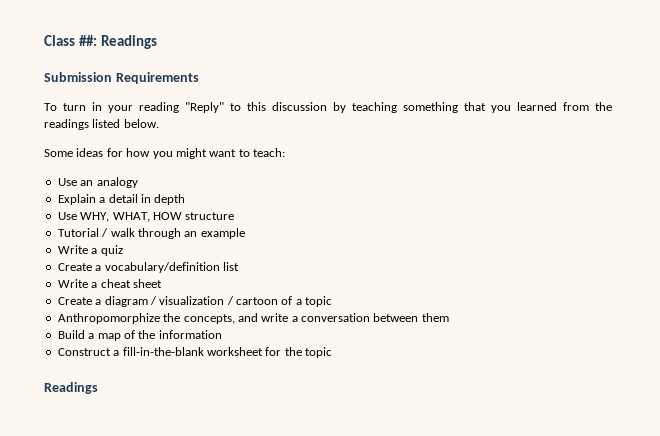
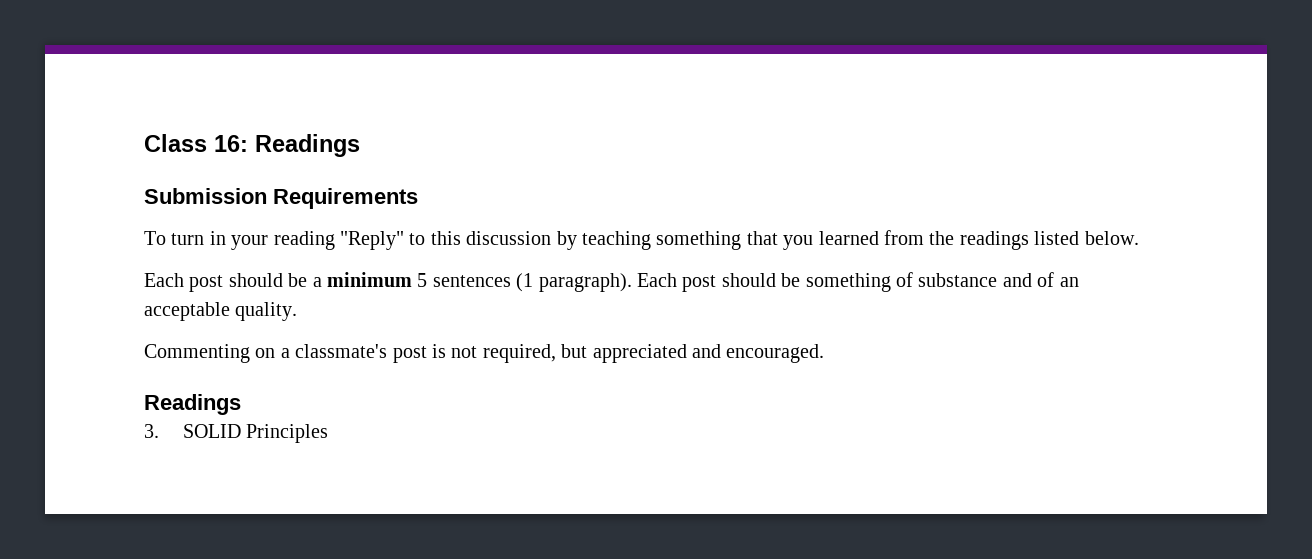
- Class ##: Readings
+ Class 16: Readings
- Some ideas for how you might want to teach:
- Use an analogy
- Explain a detail in depth
- Use WHY, WHAT, HOW structure
- Tutorial / walk through an example
- Write a quiz
- Create a vocabulary/definition list
- Write a cheat sheet
- Create a diagram / visualization / cartoon of a topic
- Anthropomorphize the concepts, and write a conversation between them
- Build a map of the information
- Construct a fill-in-the-blank worksheet for the topic
+ Each post should be a minimum 5 sentences (1 paragraph). Each post should be something of substance and of an acceptable quality.
+ Commenting on a classmate's post is not required, but appreciated and encouraged.
  Readings
+ 3. SOLID Principles

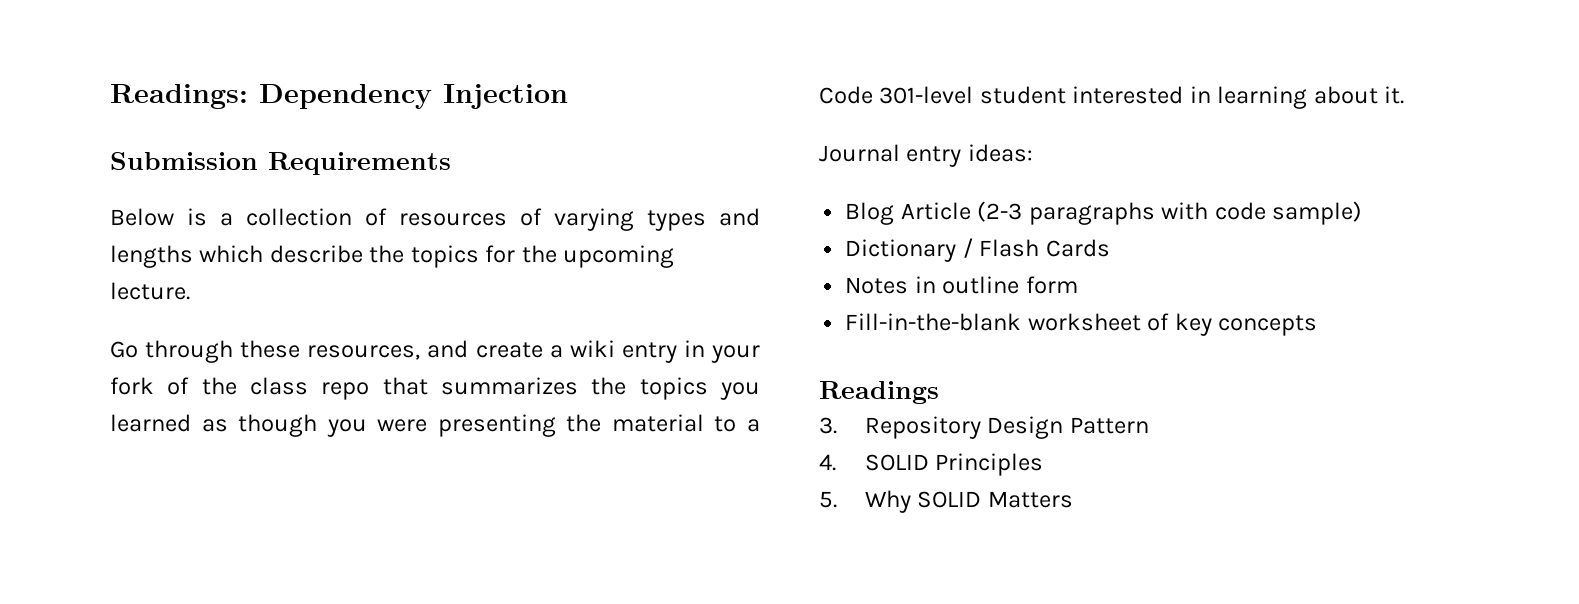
- Class 16: Readings
+ Readings: Dependency Injection
- To turn in your reading "Reply" to this discussion by teaching something that you learned from the readings listed below.
- Each post should be a minimum 5 sentences (1 paragraph). Each post should be something of substance and of an acceptable quality.
- Commenting on a classmate's post is not required, but appreciated and encouraged.
+ Below is a collection of resources of varying types and lengths which describe the topics for the upcoming lecture.
+ Go through these resources, and create a wiki entry in your fork of the class repo that summarizes the topics you learned as though you were presenting the material to a Code 301-level student interested in learning about it.
+ Journal entry ideas:
+ Blog Article (2-3 paragraphs with code sample)
+ Dictionary / Flash Cards
+ Notes in outline form
+ Fill-in-the-blank worksheet of key concepts
  Readings
- 3. SOLID Principles
+ 3. Repository Design Pattern
+ 4. SOLID Principles
+ 5. Why SOLID Matters

